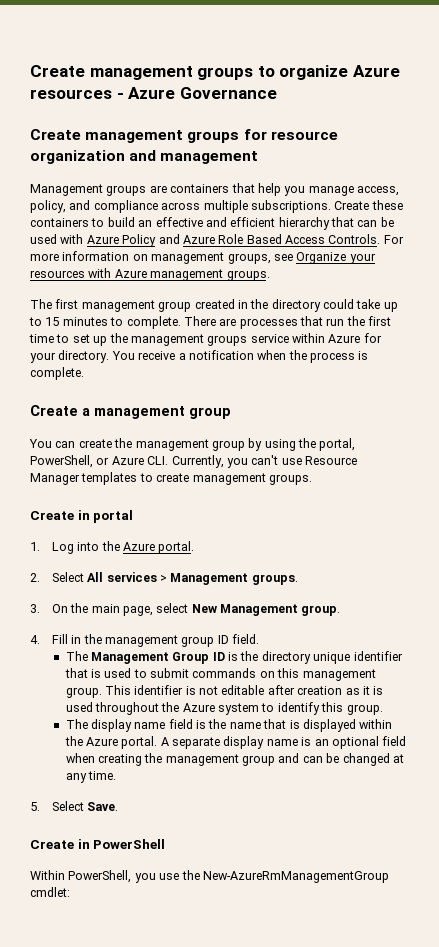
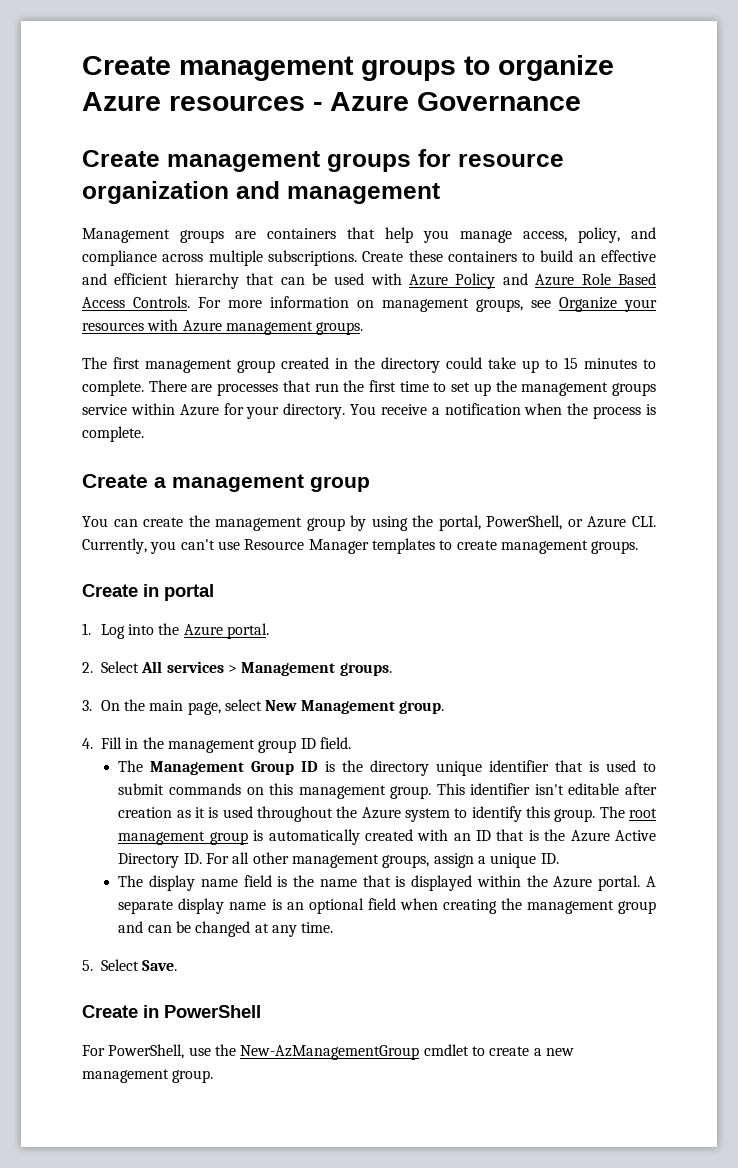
- This identifier is not editable after creation as it is used throughout the Azure system to identify this group.
+ This identifier isn't editable after creation as it is used throughout the Azure system to identify this group. The root management group is automatically created with an ID that is the Azure Active Directory ID. For all other management groups, assign a unique ID.
- Within PowerShell, you use the New-AzureRmManagementGroup cmdlet:
+ For PowerShell, use the New-AzManagementGroup cmdlet to create a new management group.

